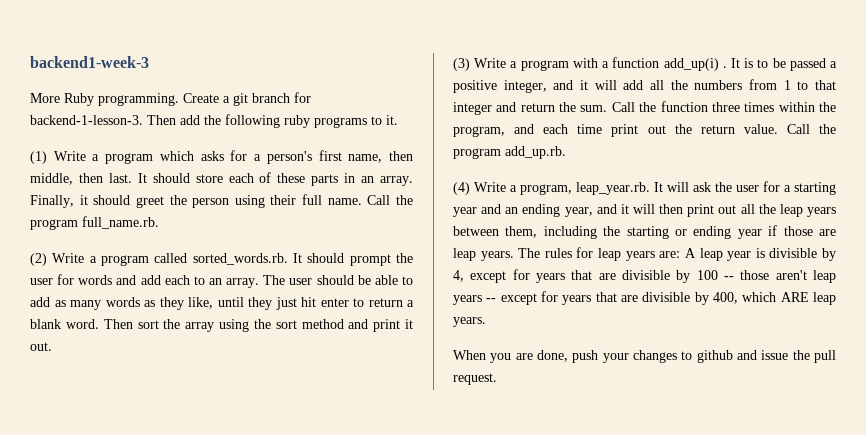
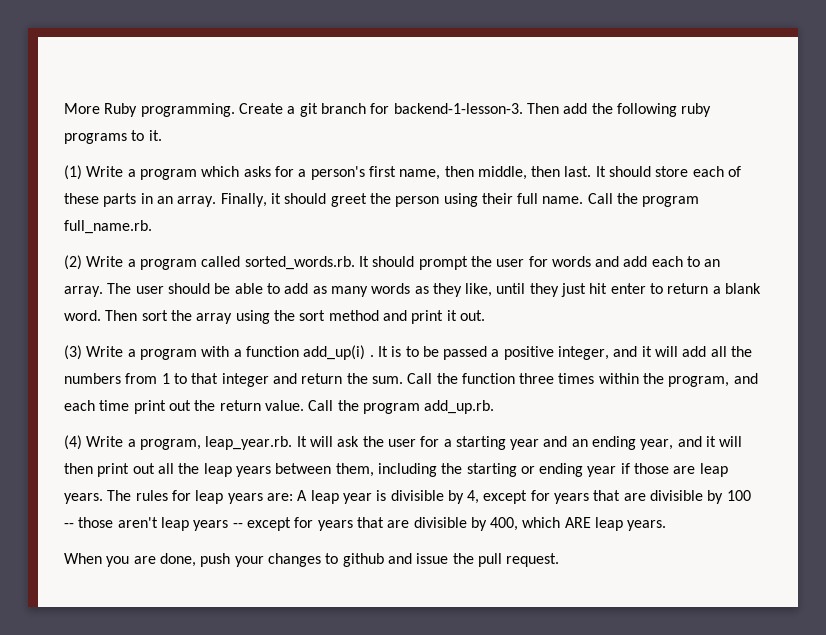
- backend1-week-3

